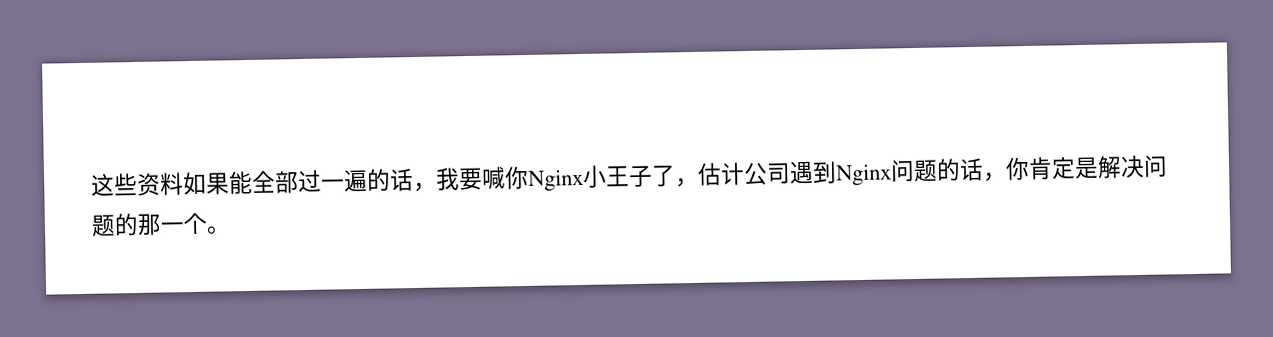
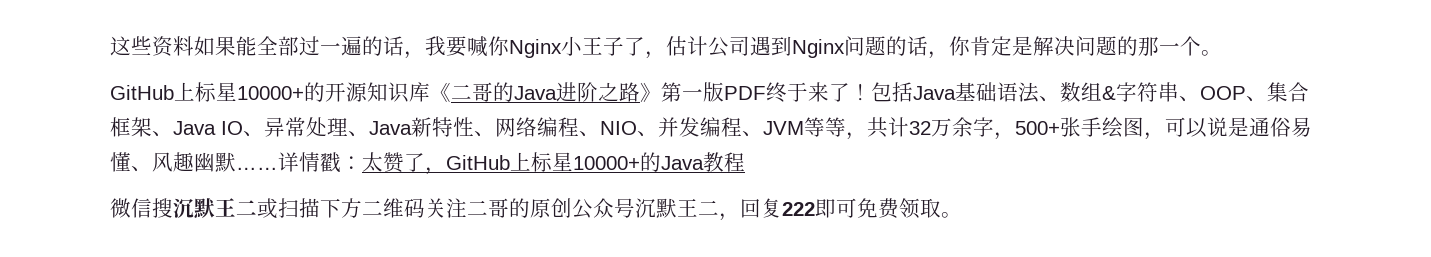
+ GitHub上标星10000+的开源知识库《二哥的Java进阶之路》第一版PDF终于来了！包括Java基础语法、数组&字符串、OOP、集合框架、Java IO、异常处理、Java新特性、网络编程、NIO、并发编程、JVM等等，共计32万余字，500+张手绘图，可以说是通俗易懂、风趣幽默……详情戳：太赞了，GitHub上标星10000+的Java教程
+ 微信搜沉默王二或扫描下方二维码关注二哥的原创公众号沉默王二，回复222即可免费领取。

